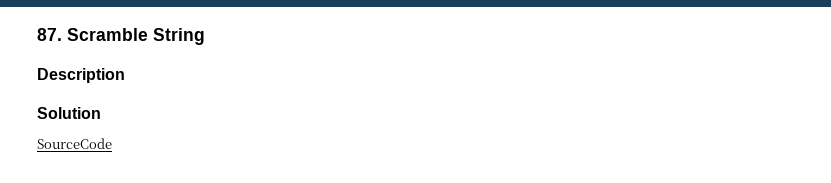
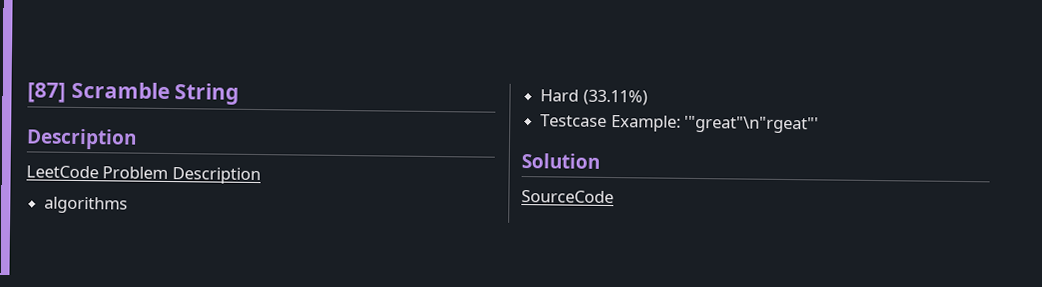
- 87. Scramble String
+ [87] Scramble String
+ LeetCode Problem Description
+ algorithms
+ Hard (33.11%)
+ Testcase Example: '"great"\n"rgeat"'

